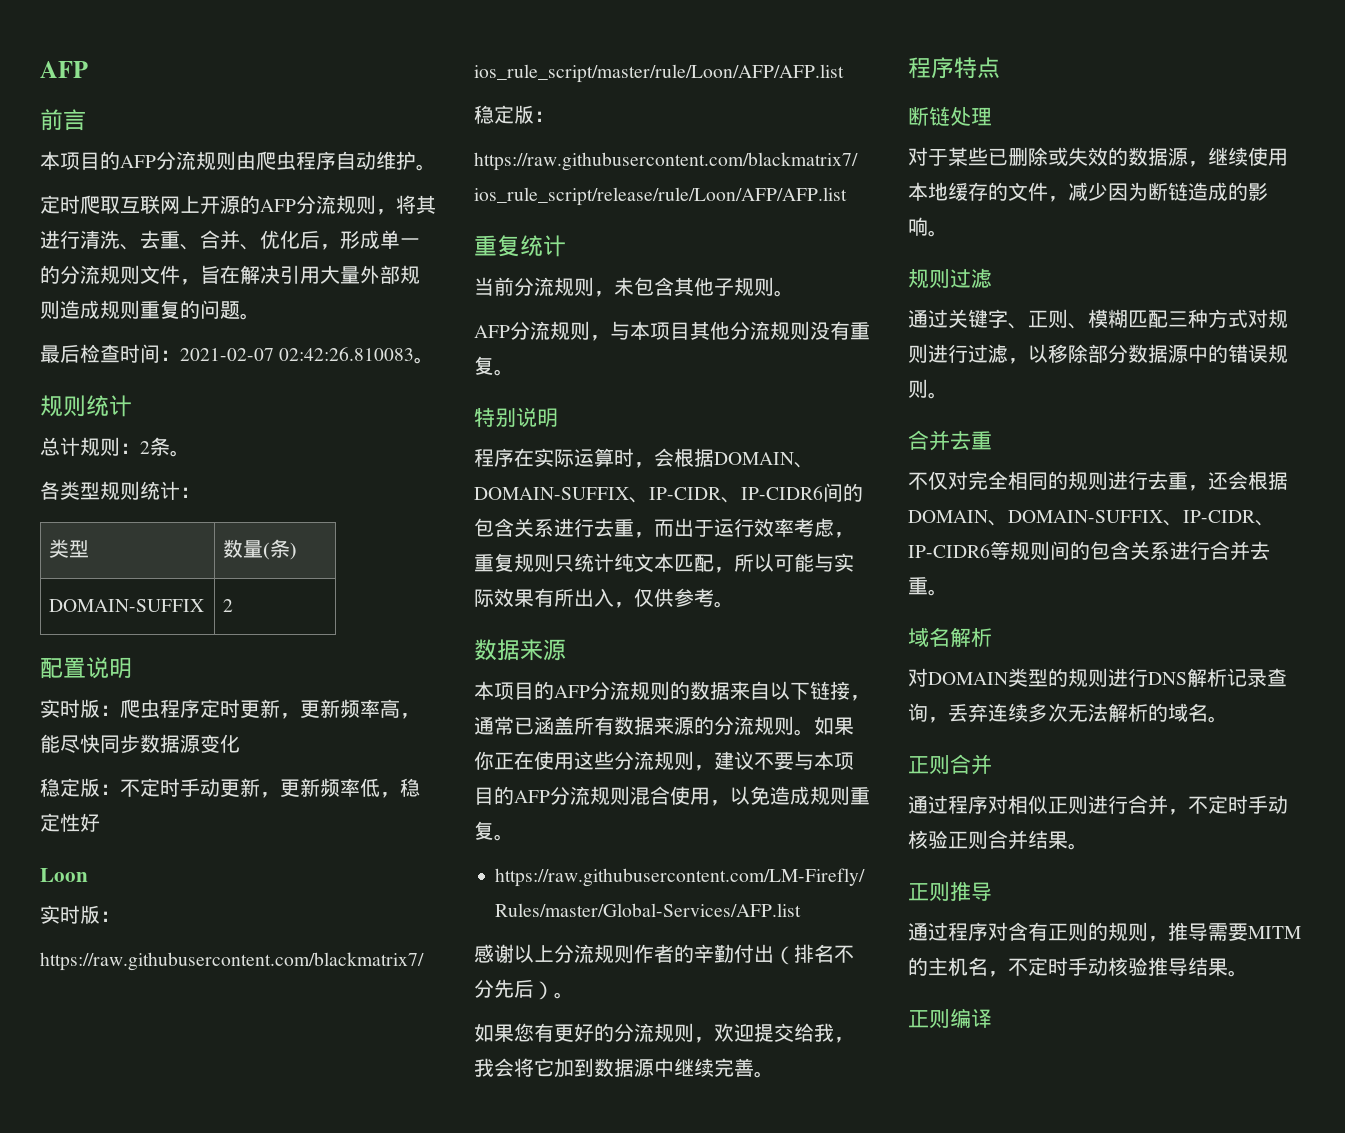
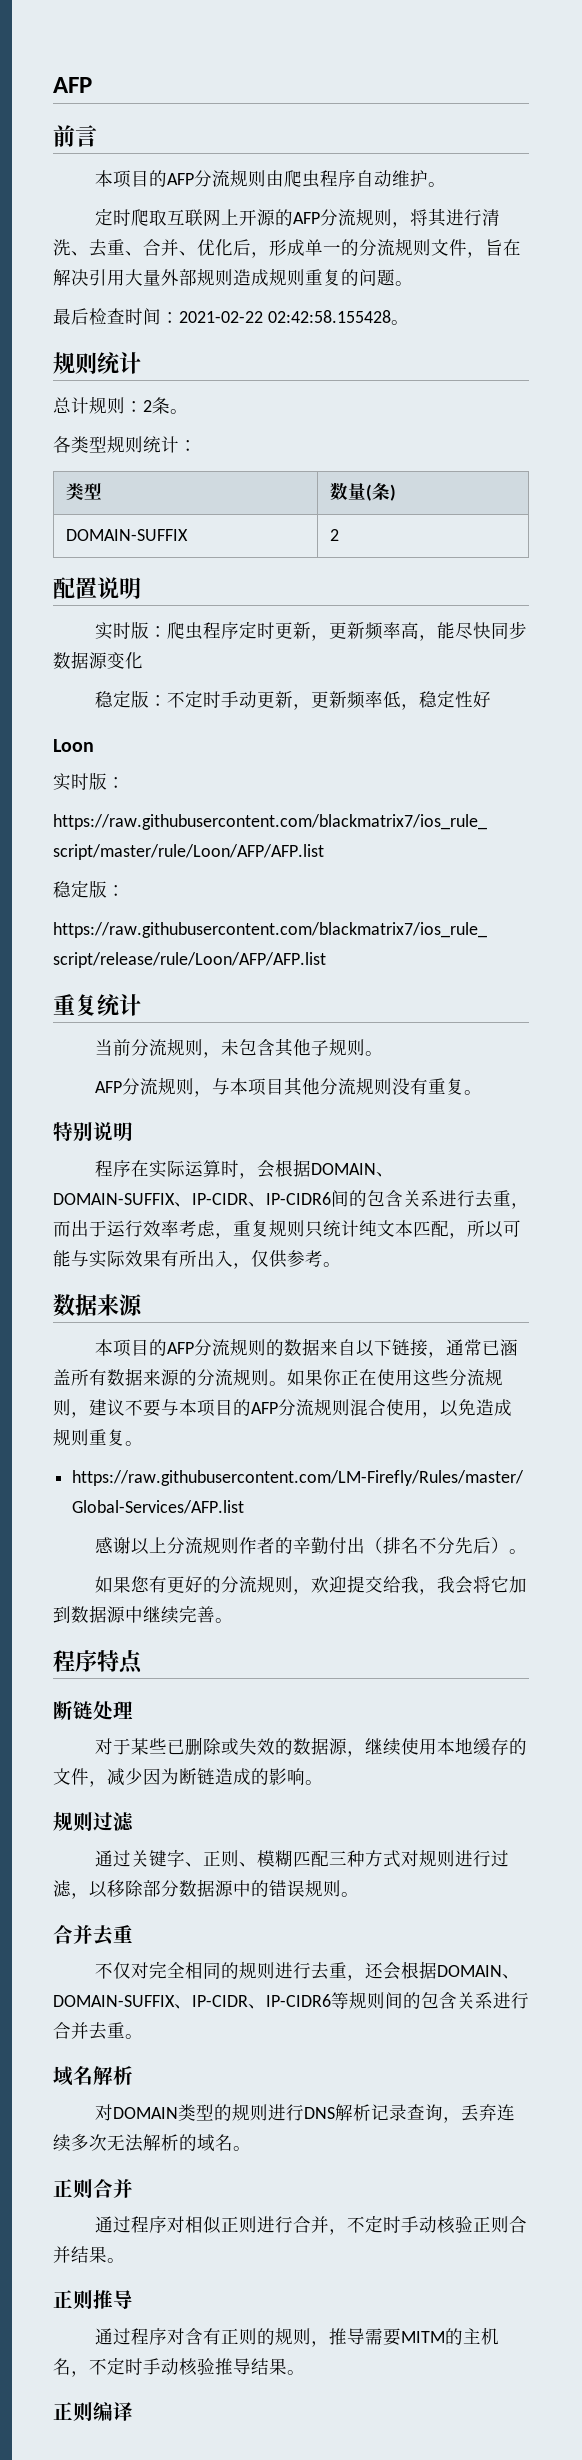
- 最后检查时间：2021-02-07 02:42:26.810083。
+ 最后检查时间：2021-02-22 02:42:58.155428。

